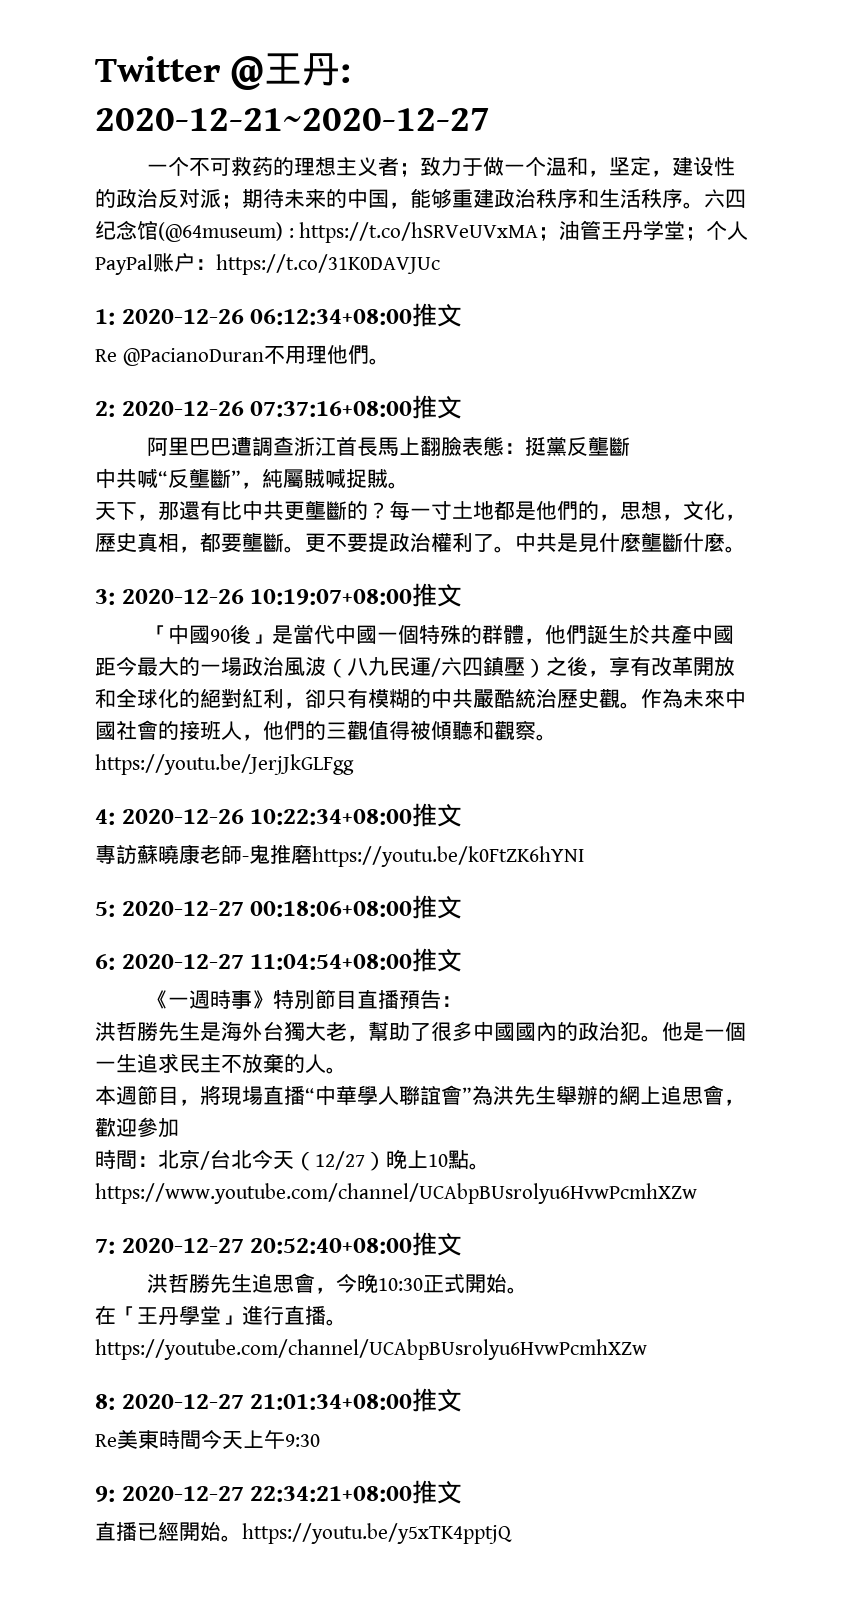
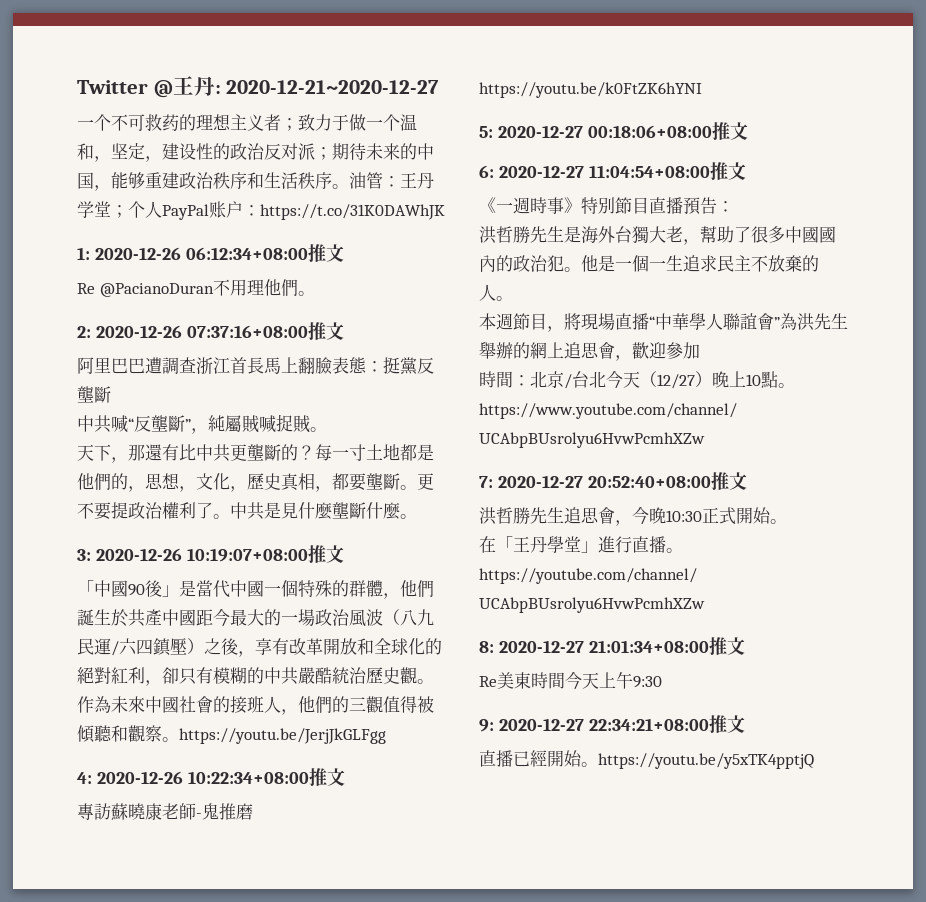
- 六四纪念馆(@64museum) : https://t.co/hSRVeUVxMA；油管王丹学堂；个人PayPal账户：https://t.co/31K0DAVJUc
+ 油管：王丹学堂；个人PayPal账户：https://t.co/31K0DAWhJK

